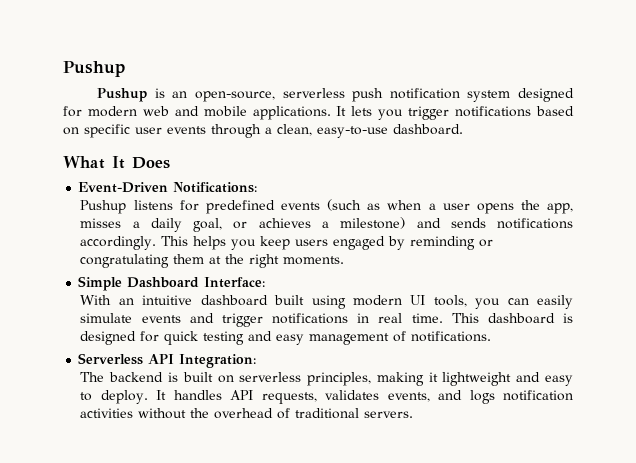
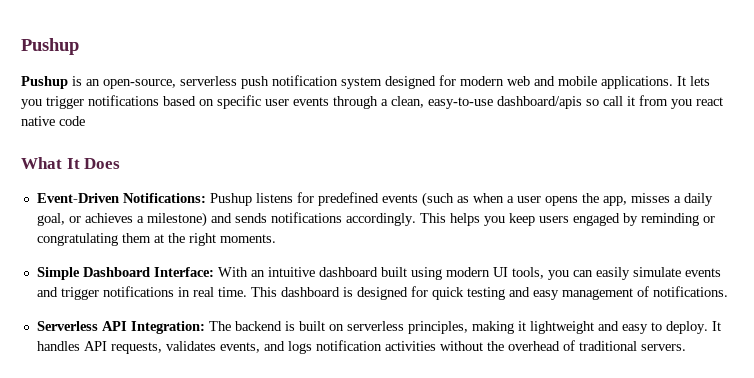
- It lets you trigger notifications based on specific user events through a clean, easy-to-use dashboard.
+ It lets you trigger notifications based on specific user events through a clean, easy-to-use dashboard/apis so call it from you react native code
- Event-Driven Notifications:
- Pushup listens for predefined events (such as when a user opens the app, misses a daily goal, or achieves a milestone) and sends notifications accordingly.
+ Event-Driven Notifications: Pushup listens for predefined events (such as when a user opens the app, misses a daily goal, or achieves a milestone) and sends notifications accordingly.
- Simple Dashboard Interface:
- With an intuitive dashboard built using modern UI tools, you can easily simulate events and trigger notifications in real time.
+ Simple Dashboard Interface: With an intuitive dashboard built using modern UI tools, you can easily simulate events and trigger notifications in real time.
- Serverless API Integration:
- The backend is built on serverless principles, making it lightweight and easy to deploy.
+ Serverless API Integration: The backend is built on serverless principles, making it lightweight and easy to deploy.

